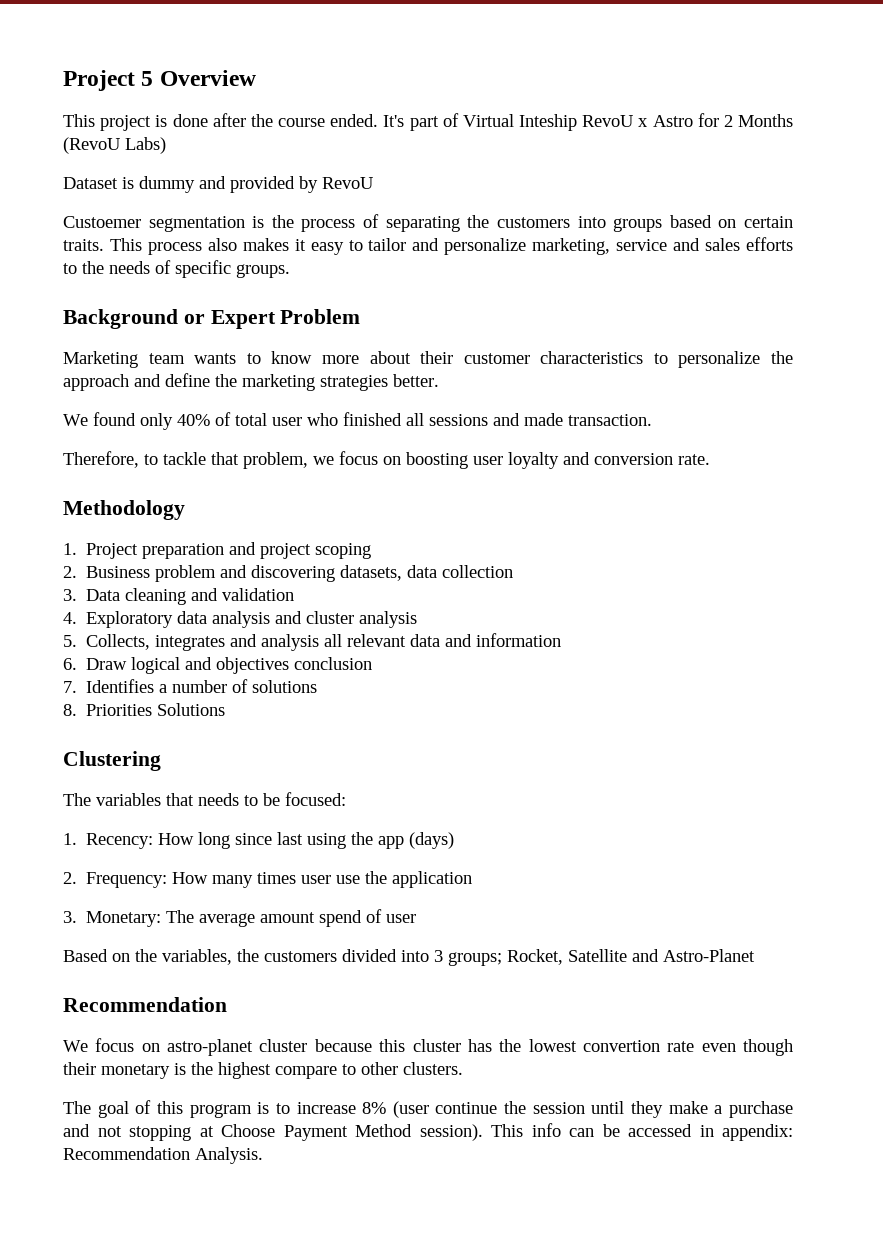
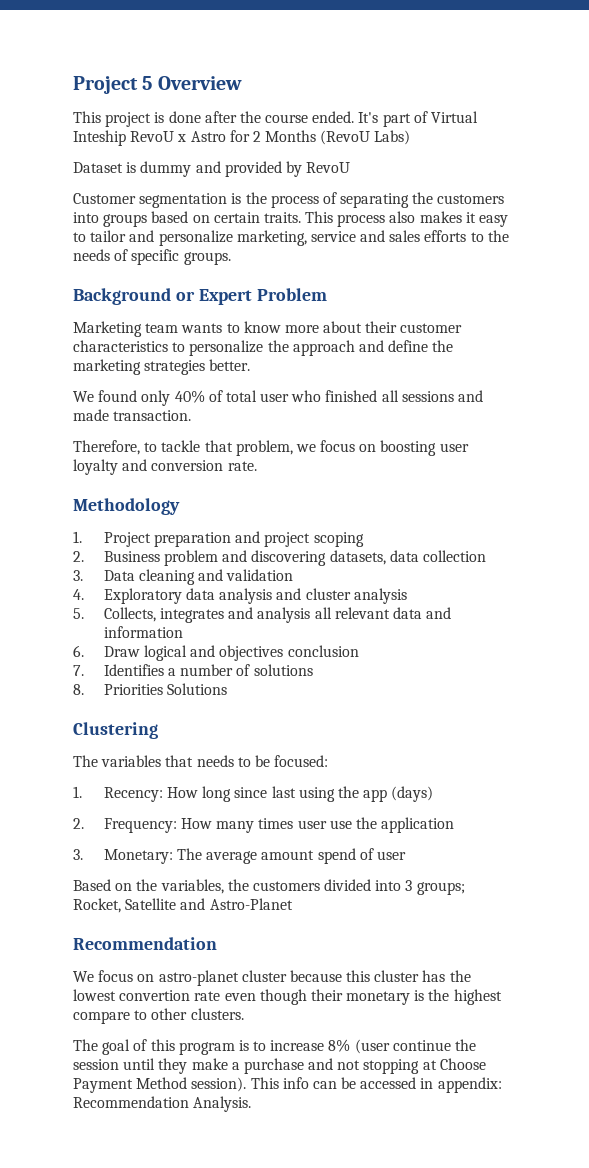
- Custoemer segmentation is the process of separating the customers into groups based on certain traits.
+ Customer segmentation is the process of separating the customers into groups based on certain traits.

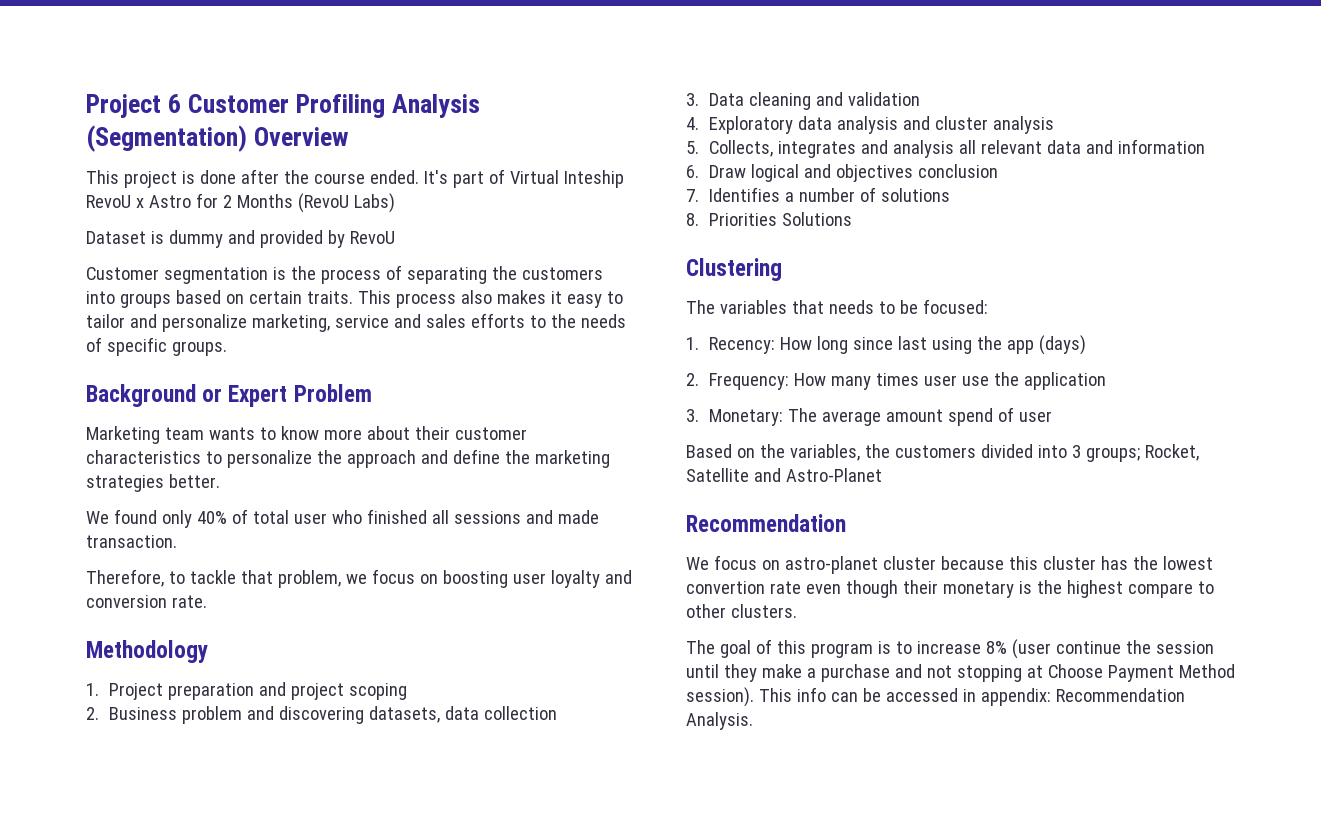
- Project 5 Overview
+ Project 6 Customer Profiling Analysis (Segmentation) Overview

